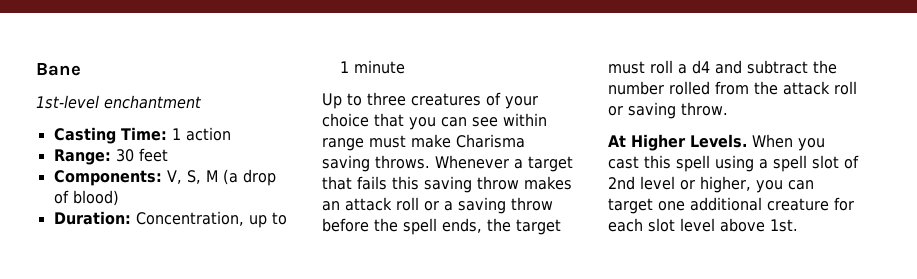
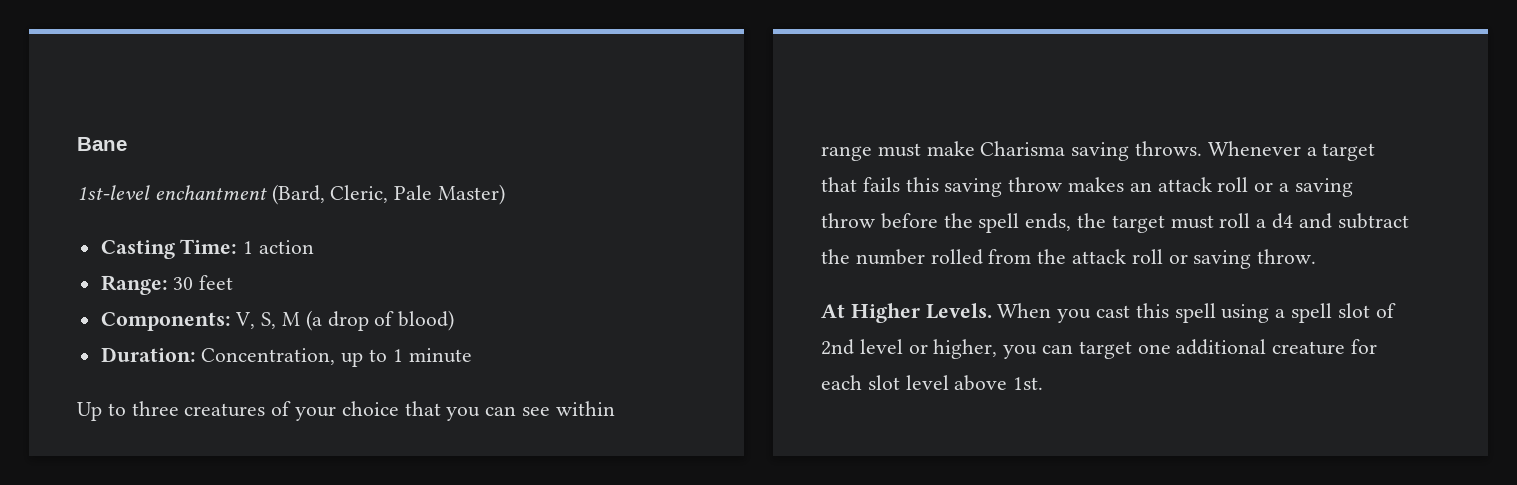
- 1st-level enchantment
+ 1st-level enchantment (Bard, Cleric, Pale Master)

